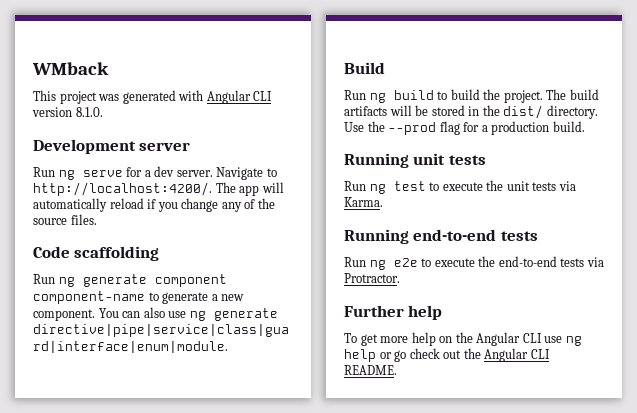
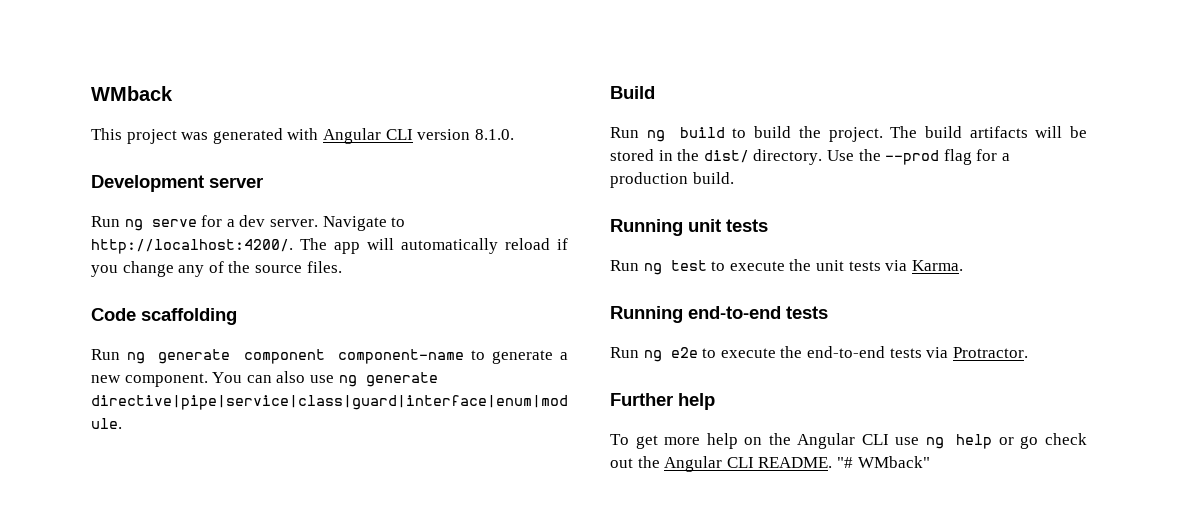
+ "# WMback"

